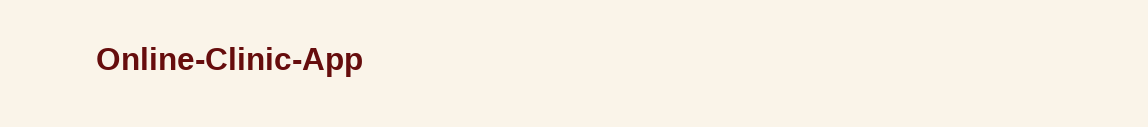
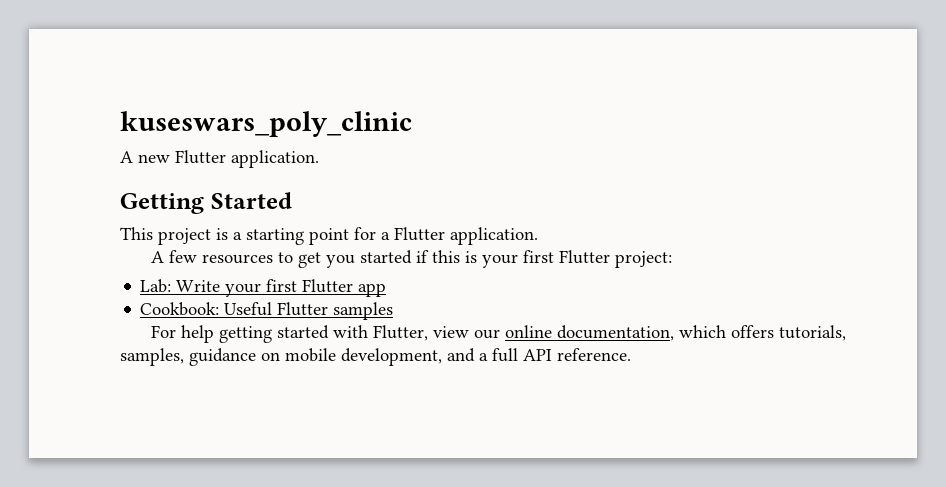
- Online-Clinic-App
+ kuseswars_poly_clinic
+ A new Flutter application.
+ Getting Started
+ This project is a starting point for a Flutter application.
+ A few resources to get you started if this is your first Flutter project:
+ Lab: Write your first Flutter app
+ Cookbook: Useful Flutter samples
+ For help getting started with Flutter, view our online documentation, which offers tutorials, samples, guidance on mobile development, and a full API reference.

